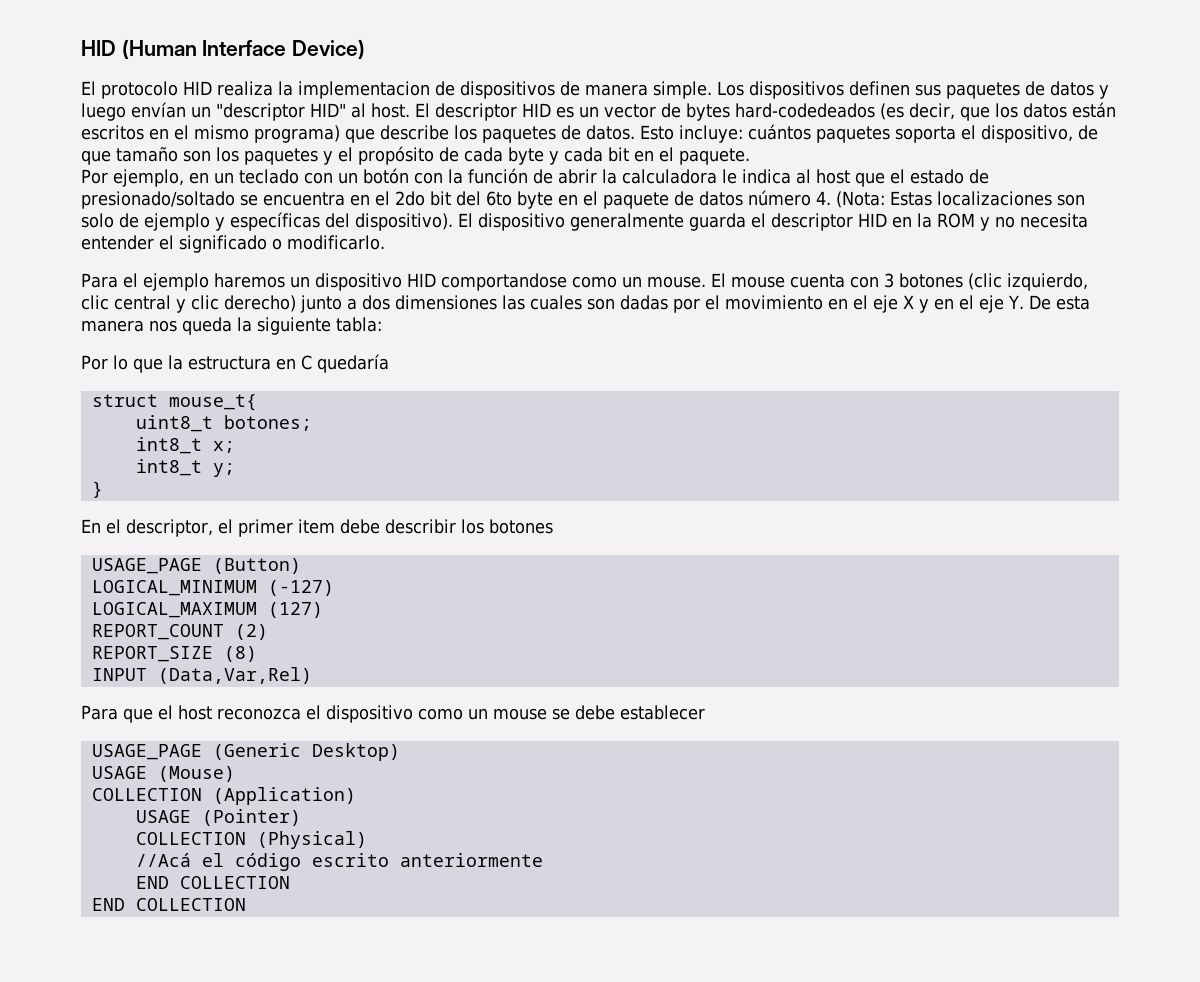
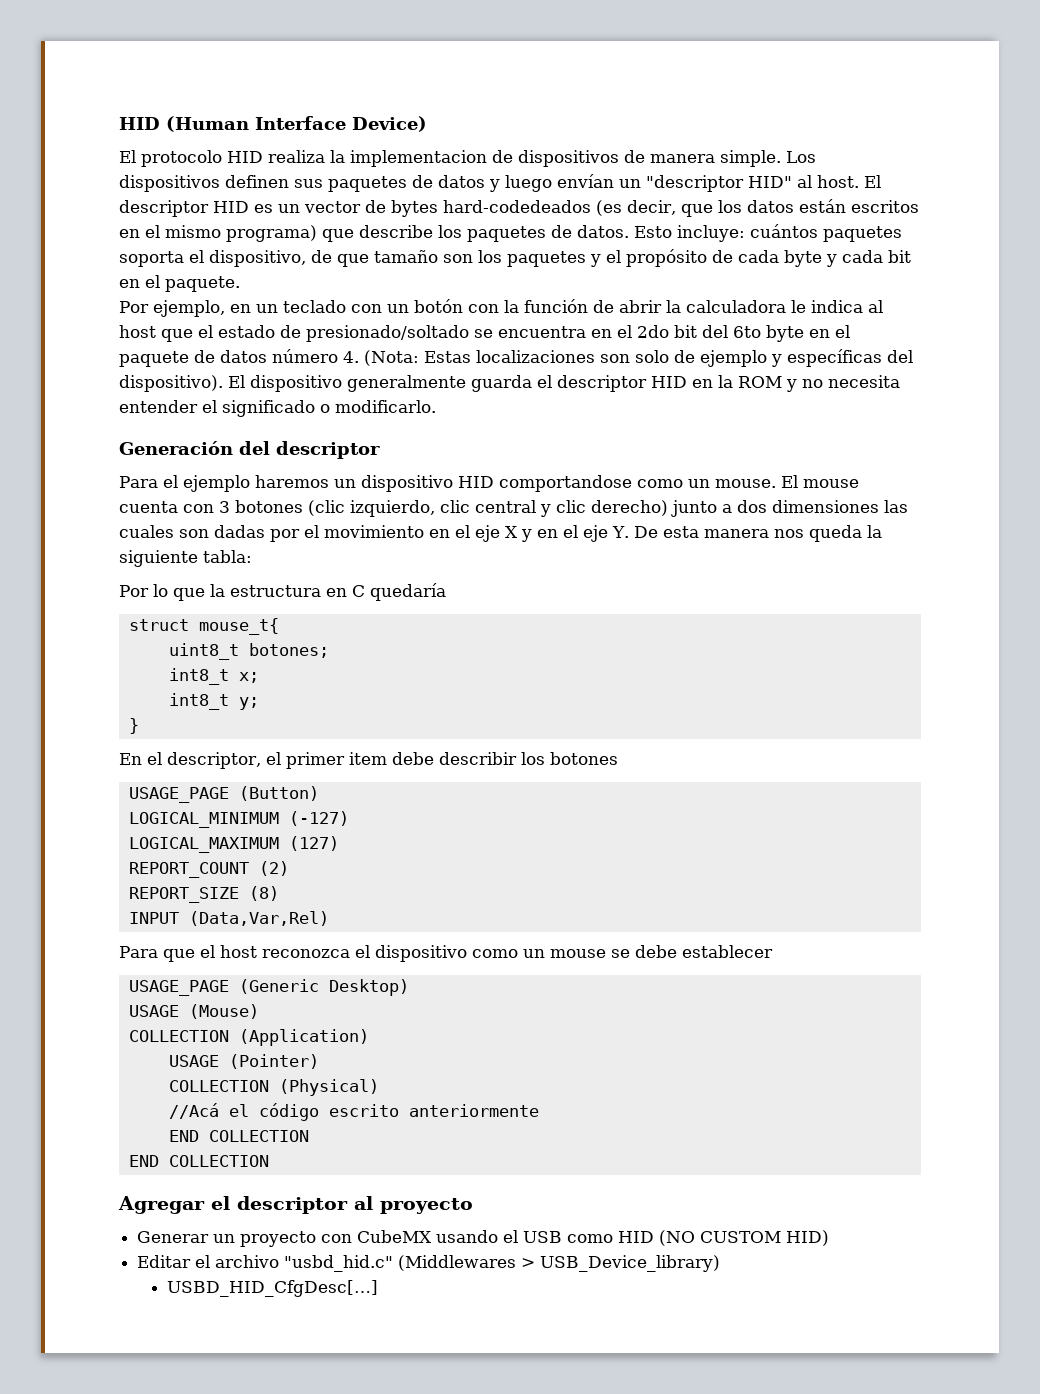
+ Generación del descriptor
+ Agregar el descriptor al proyecto
+ Generar un proyecto con CubeMX usando el USB como HID (NO CUSTOM HID)
+ Editar el archivo "usbd_hid.c" (Middlewares > USB_Device_library)
+ USBD_HID_CfgDesc[…]

